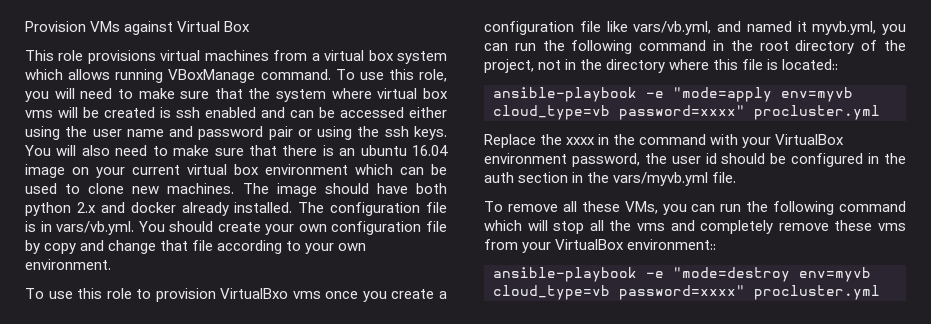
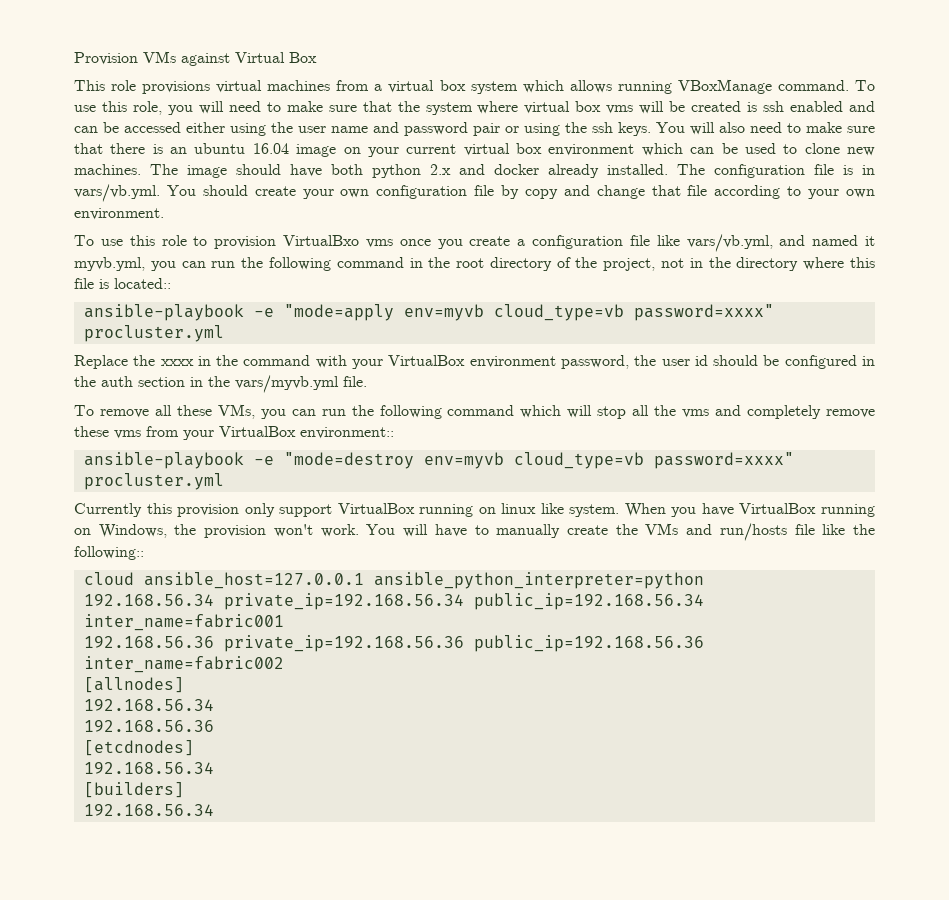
+ Currently this provision only support VirtualBox running on linux like system. When you have VirtualBox running on Windows, the provision won't work. You will have to manually create the VMs and run/hosts file like the following::
+ cloud ansible_host=127.0.0.1 ansible_python_interpreter=python
+ 192.168.56.34 private_ip=192.168.56.34 public_ip=192.168.56.34 inter_name=fabric001
+ 192.168.56.36 private_ip=192.168.56.36 public_ip=192.168.56.36 inter_name=fabric002
+ [allnodes]
+ 192.168.56.34
+ 192.168.56.36
+ [etcdnodes]
+ 192.168.56.34
+ [builders]
+ 192.168.56.34

